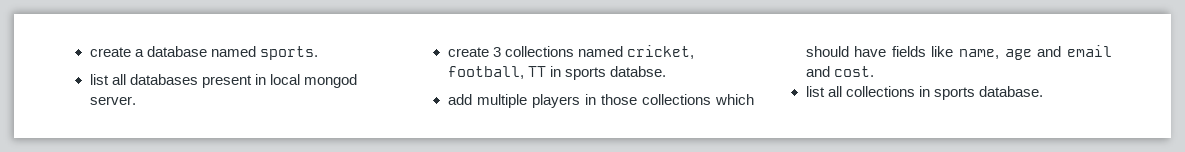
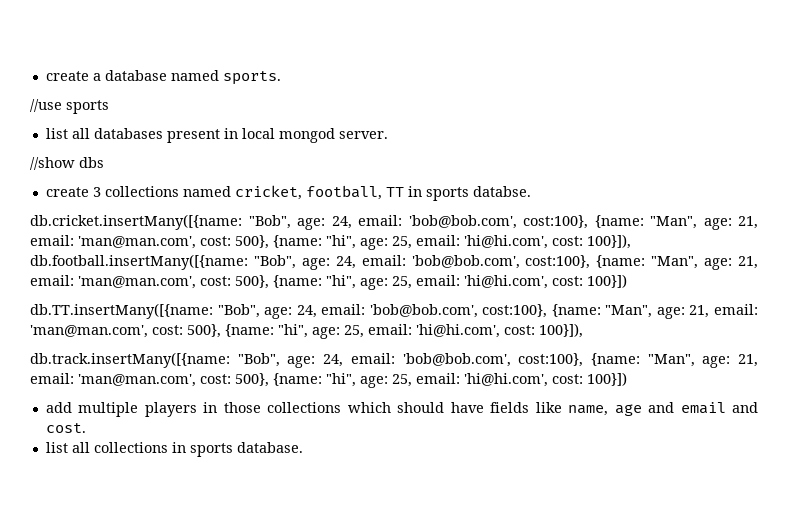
+ //use sports
+ //show dbs
+ db.cricket.insertMany([{name: "Bob", age: 24, email: 'bob@bob.com', cost:100}, {name: "Man", age: 21, email: 'man@man.com', cost: 500}, {name: "hi", age: 25, email: 'hi@hi.com', cost: 100}]), db.football.insertMany([{name: "Bob", age: 24, email: 'bob@bob.com', cost:100}, {name: "Man", age: 21, email: 'man@man.com', cost: 500}, {name: "hi", age: 25, email: 'hi@hi.com', cost: 100}])
+ db.TT.insertMany([{name: "Bob", age: 24, email: 'bob@bob.com', cost:100}, {name: "Man", age: 21, email: 'man@man.com', cost: 500}, {name: "hi", age: 25, email: 'hi@hi.com', cost: 100}]),
+ db.track.insertMany([{name: "Bob", age: 24, email: 'bob@bob.com', cost:100}, {name: "Man", age: 21, email: 'man@man.com', cost: 500}, {name: "hi", age: 25, email: 'hi@hi.com', cost: 100}])

